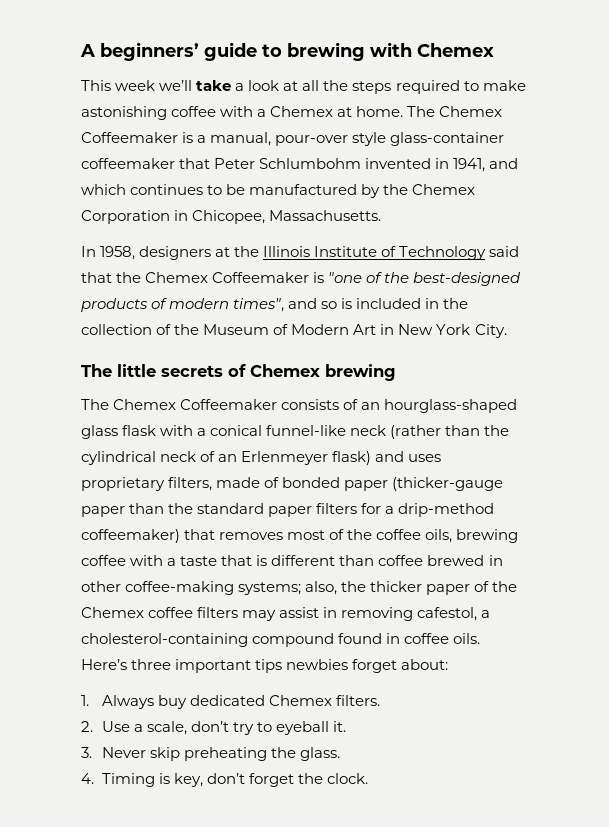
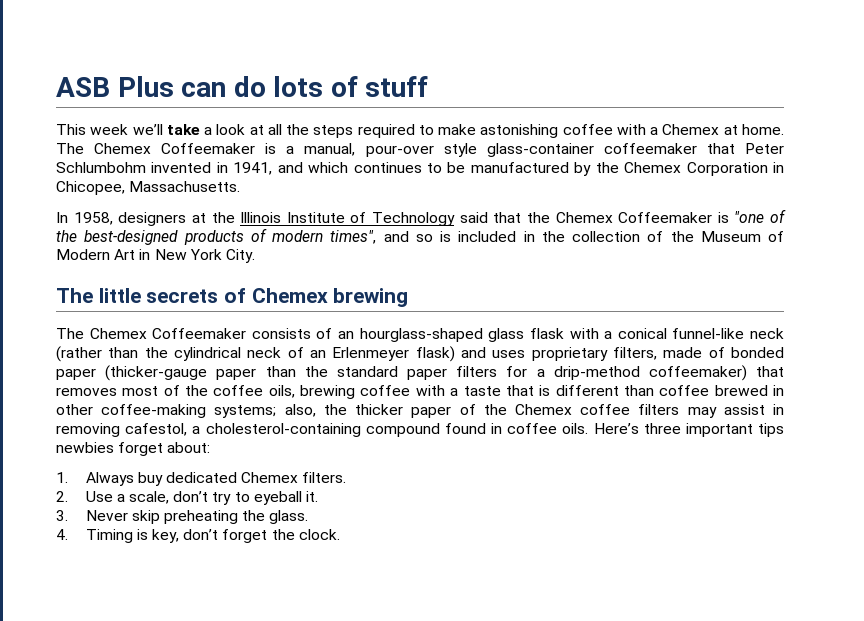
- A beginners’ guide to brewing with Chemex
+ ASB Plus can do lots of stuff

